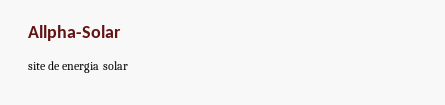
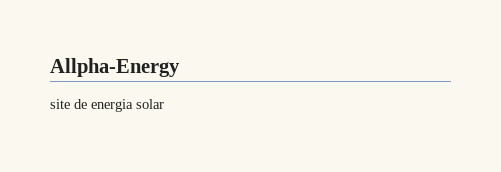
- Allpha-Solar
+ Allpha-Energy

